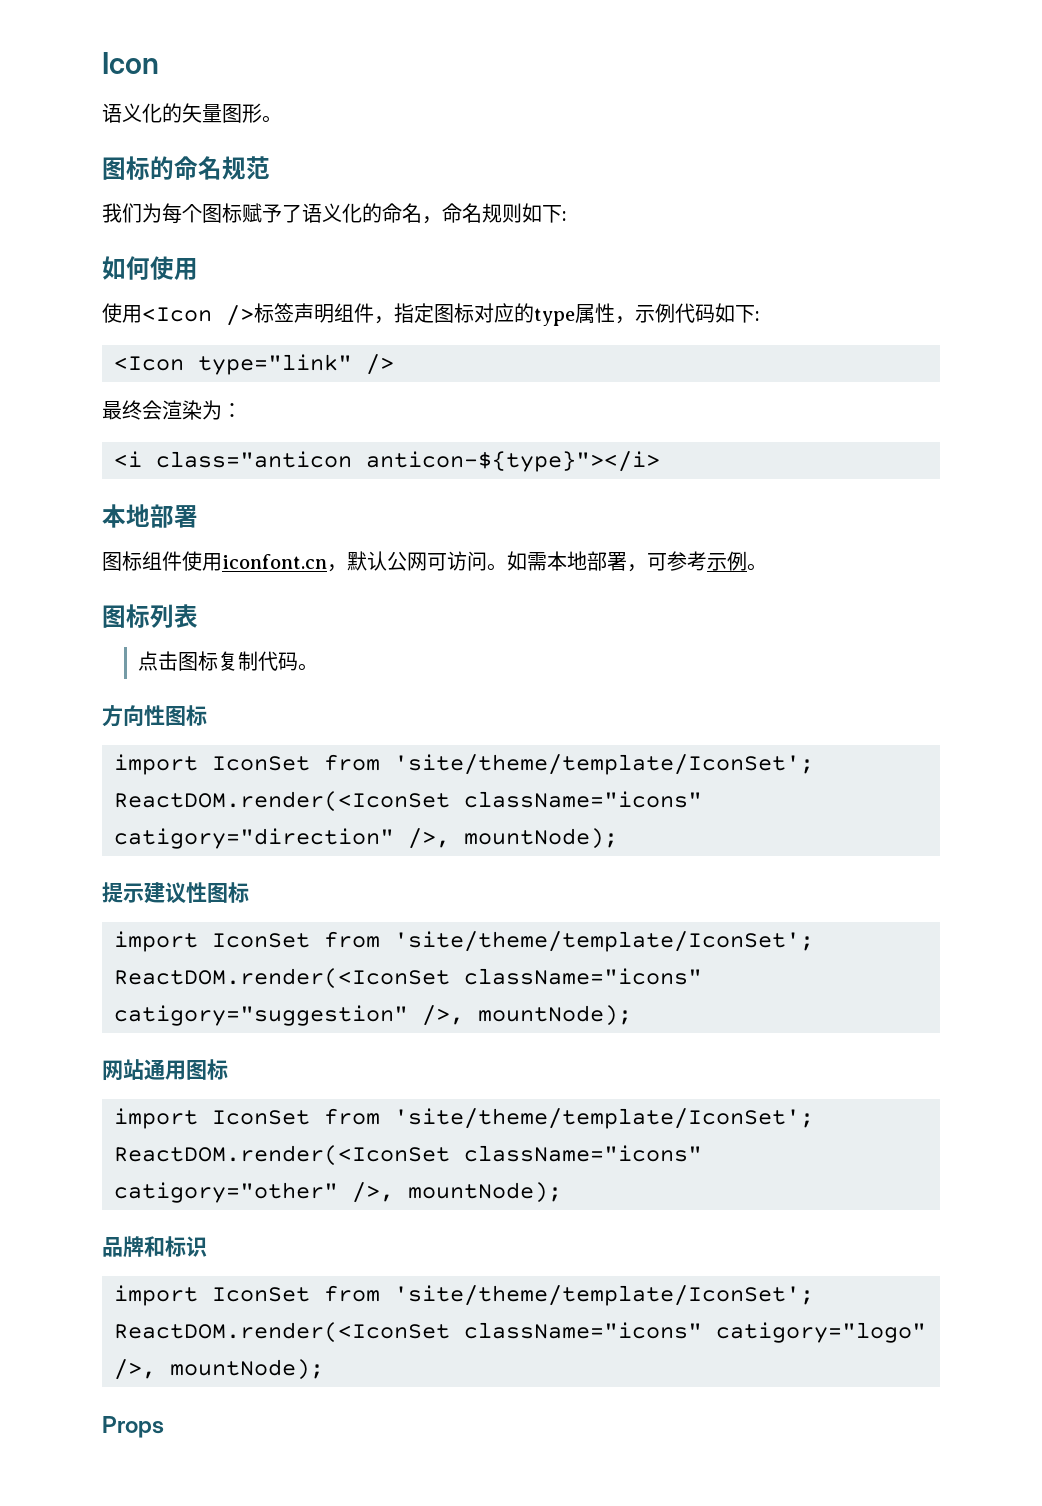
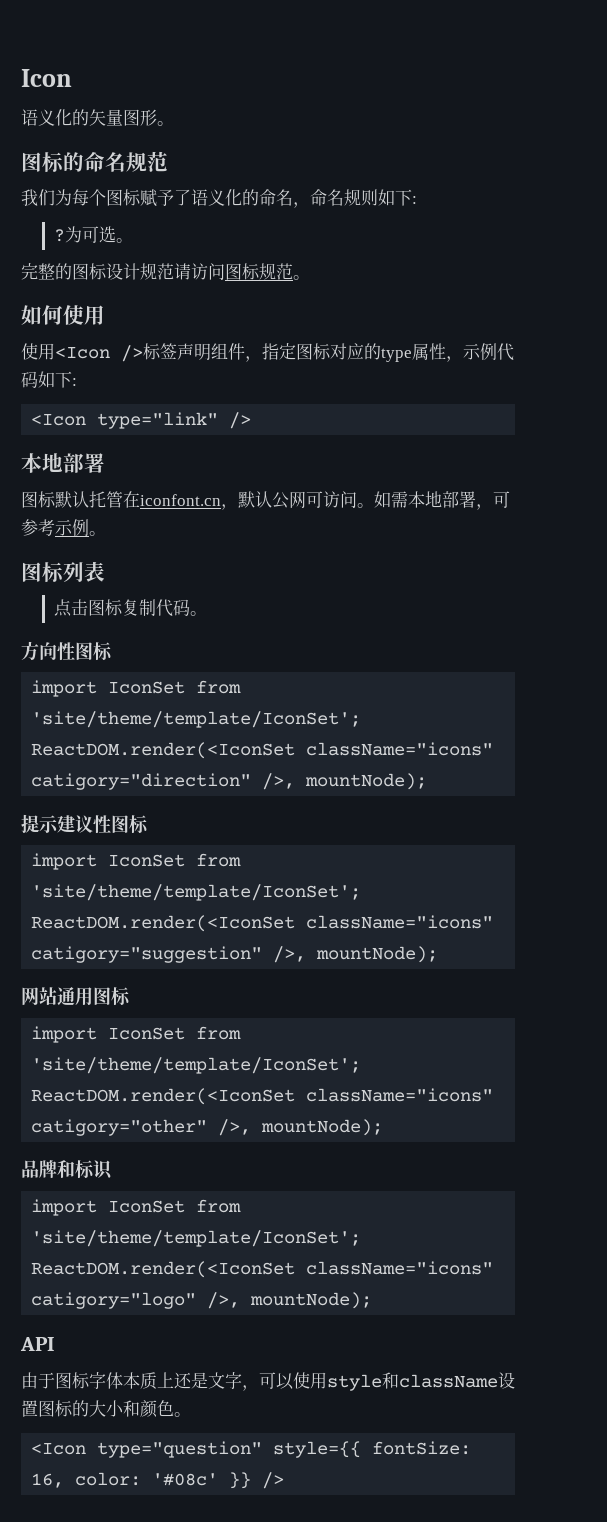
+ ?为可选。
+ 完整的图标设计规范请访问图标规范。
- 最终会渲染为：
- <i class="anticon anticon-${type}"></i>
- 图标组件使用iconfont.cn，默认公网可访问。
+ 图标默认托管在iconfont.cn，默认公网可访问。
- Props
+ API
+ 由于图标字体本质上还是文字，可以使用style和className设置图标的大小和颜色。
+ <Icon type="question" style={{ fontSize: 16, color: '#08c' }} />

